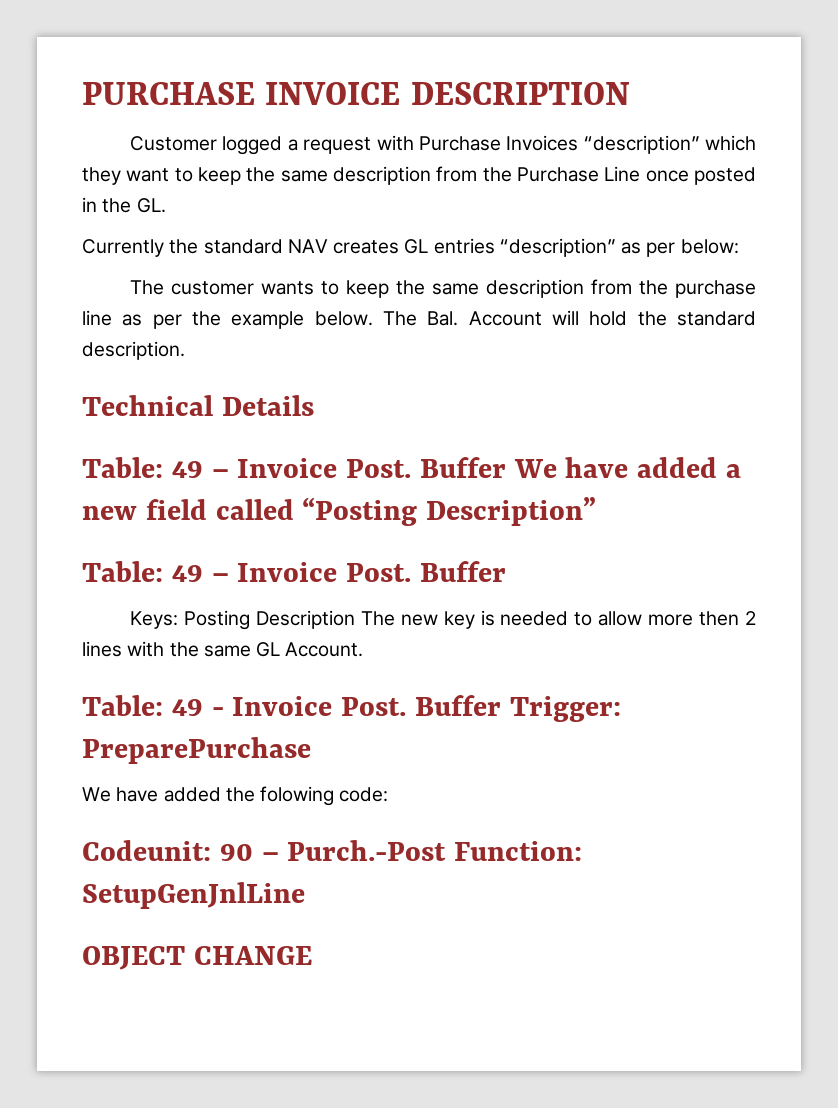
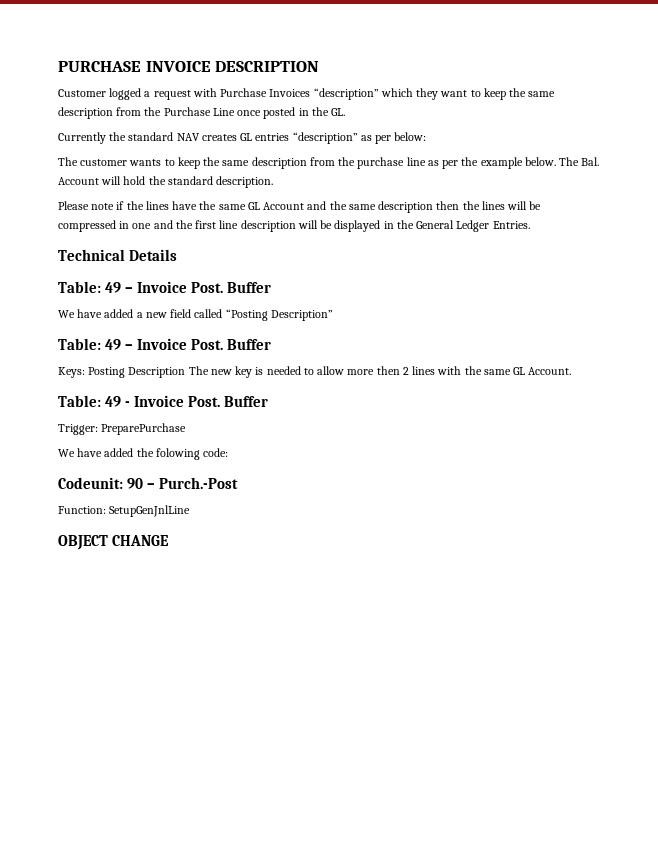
+ Please note if the lines have the same GL Account and the same description then the lines will be compressed in one and the first line description will be displayed in the General Ledger Entries.
  Technical Details
- Table: 49 – Invoice Post. Buffer We have added a new field called “Posting Description”
+ Table: 49 – Invoice Post. Buffer
+ We have added a new field called “Posting Description”
  Keys: Posting Description The new key is needed to allow more then 2 lines with the same GL Account.
- Table: 49 - Invoice Post. Buffer Trigger: PreparePurchase
+ Table: 49 - Invoice Post. Buffer
+ Trigger: PreparePurchase
- Codeunit: 90 – Purch.-Post Function: SetupGenJnlLine
+ Codeunit: 90 – Purch.-Post
+ Function: SetupGenJnlLine

